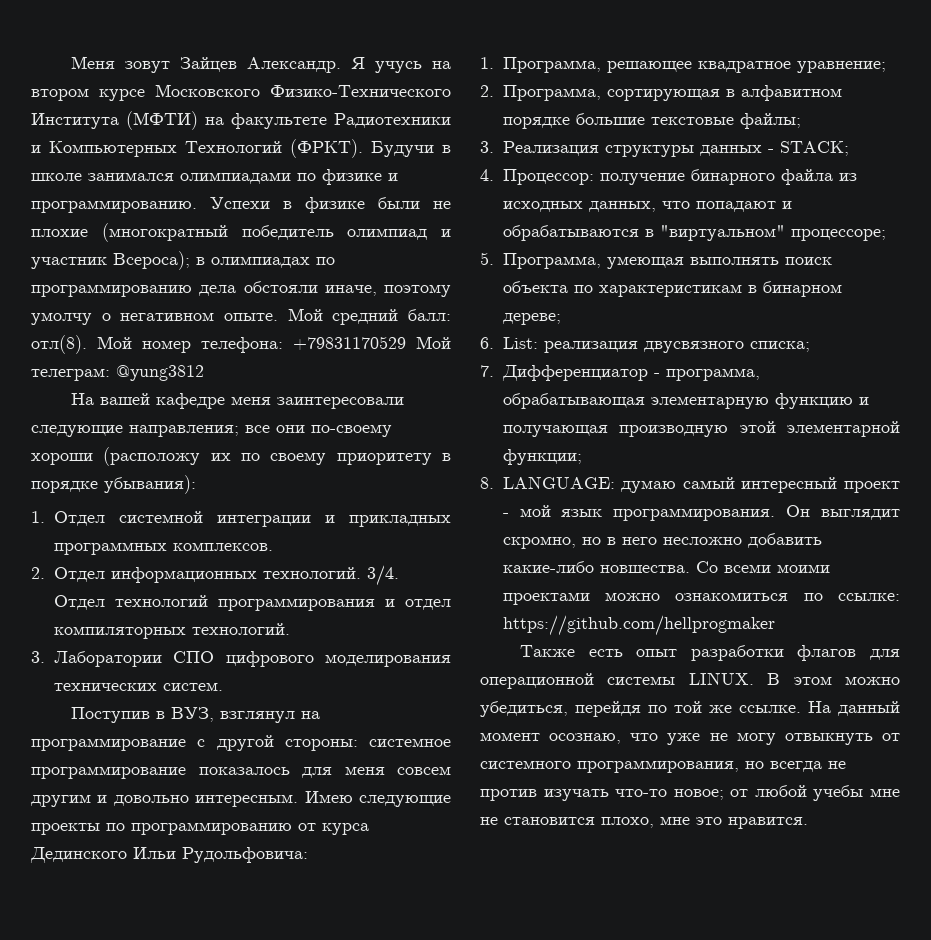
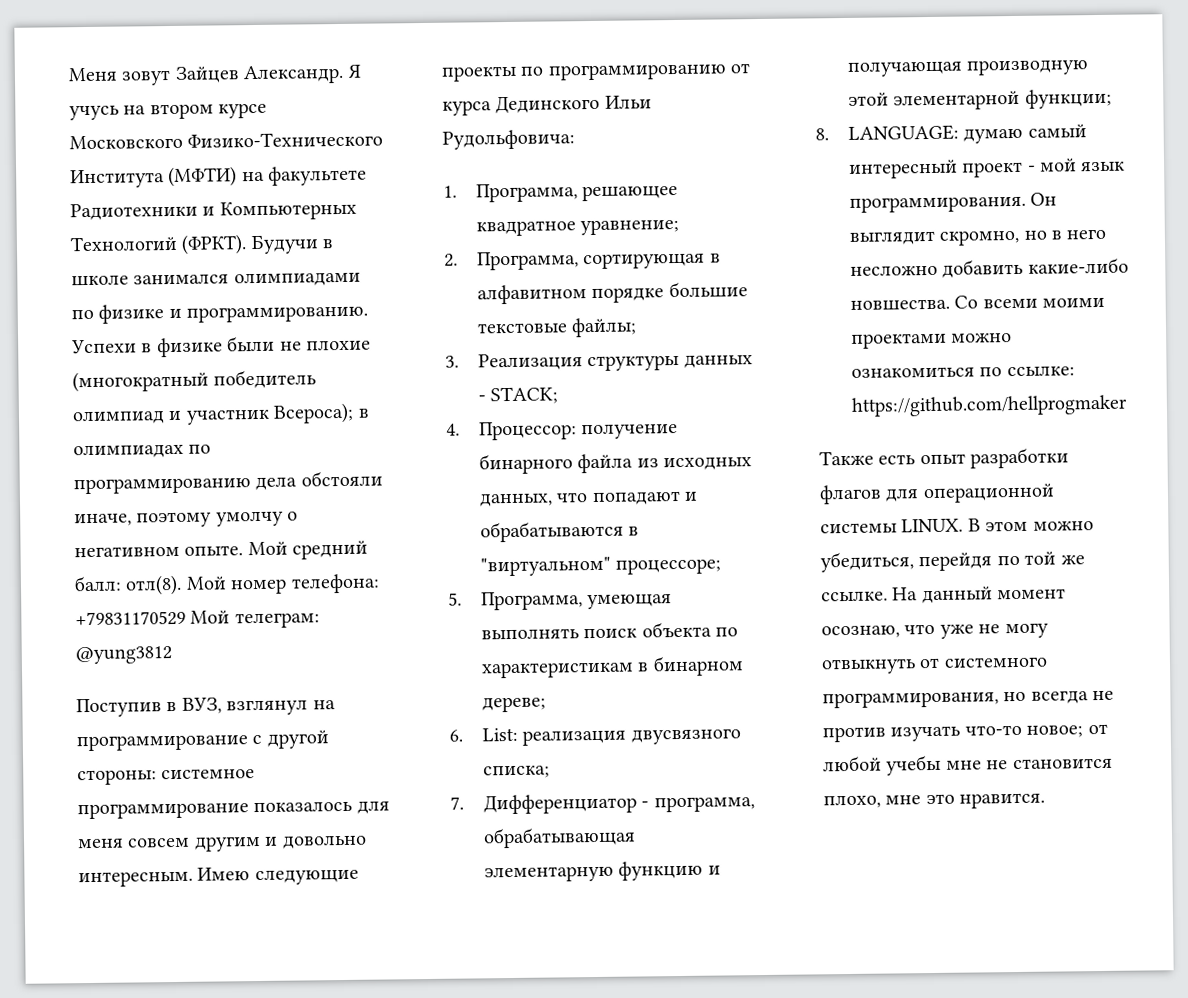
- На вашей кафедре меня заинтересовали следующие направления; все они по-своему хороши (расположу их по своему приоритету в порядке убывания):
- 1. Отдел системной интеграции и прикладных программных комплексов.
- 2. Отдел информационных технологий. 3/4. Отдел технологий программирования и отдел компиляторных технологий.
- 3. Лаборатории СПО цифрового моделирования технических систем.

